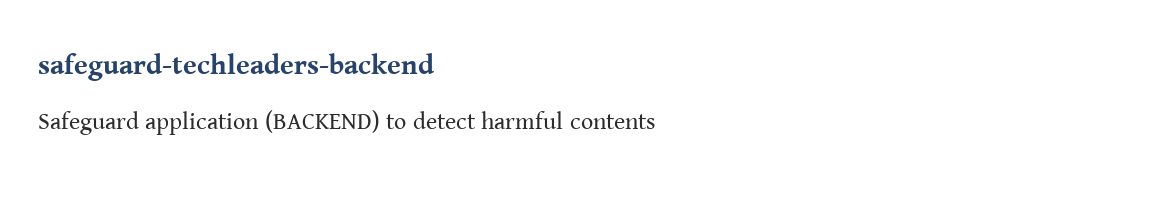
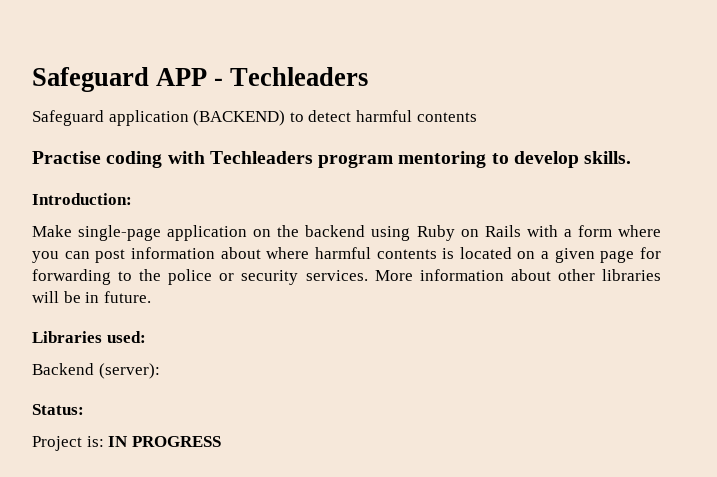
- safeguard-techleaders-backend
+ Safeguard APP - Techleaders
+ Practise coding with Techleaders program mentoring to develop skills.
+ Introduction:
+ Make single-page application on the backend using Ruby on Rails with a form where you can post information about where harmful contents is located on a given page for forwarding to the police or security services. More information about other libraries will be in future.
+ Libraries used:
+ Backend (server):
+ Status:
+ Project is: IN PROGRESS

